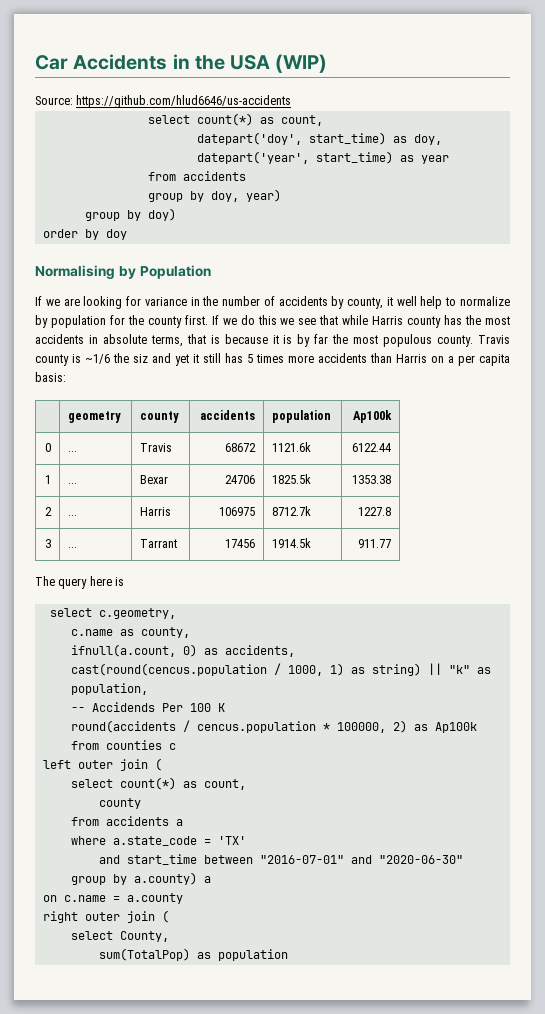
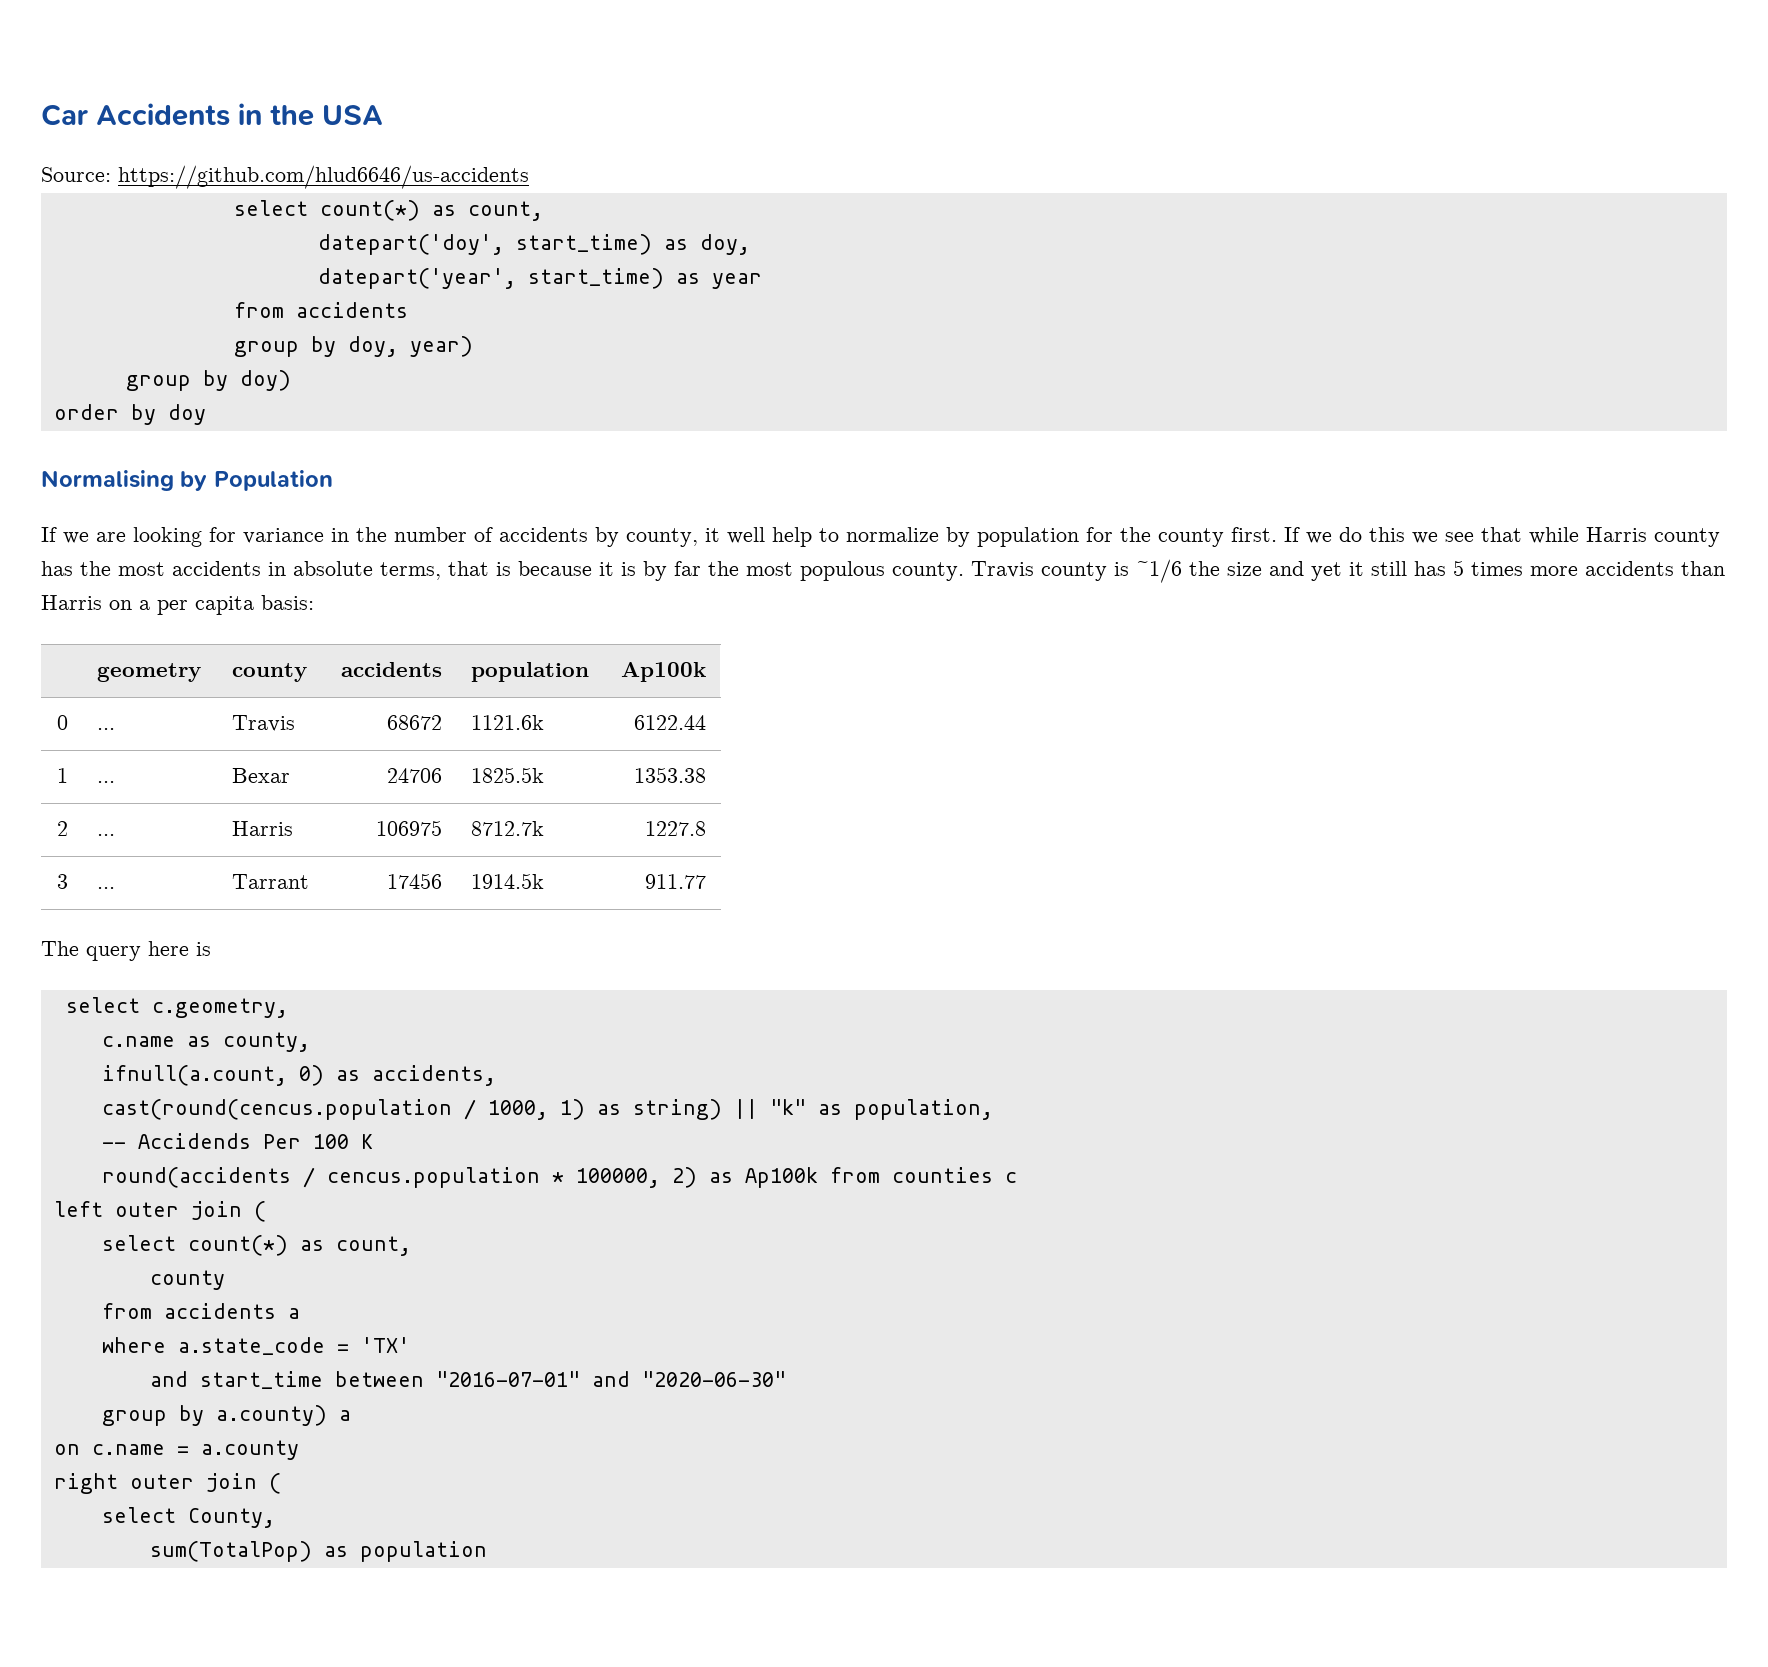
- Car Accidents in the USA (WIP)
+ Car Accidents in the USA
- Travis county is ~1/6 the siz and yet it still has 5 times more accidents than Harris on a per capita basis:
+ Travis county is ~1/6 the size and yet it still has 5 times more accidents than Harris on a per capita basis:

